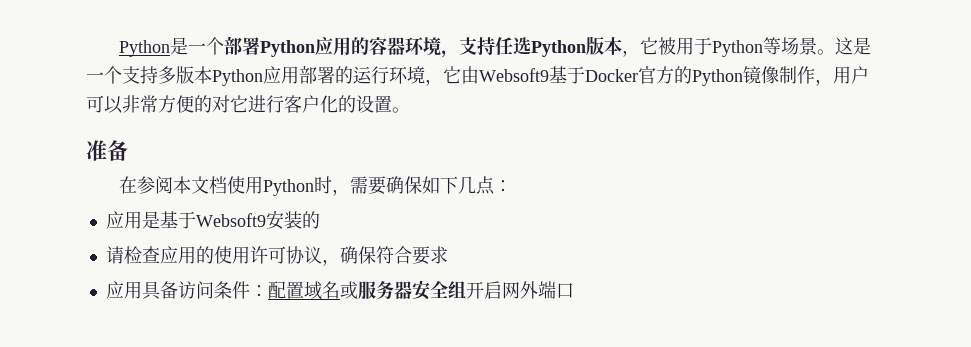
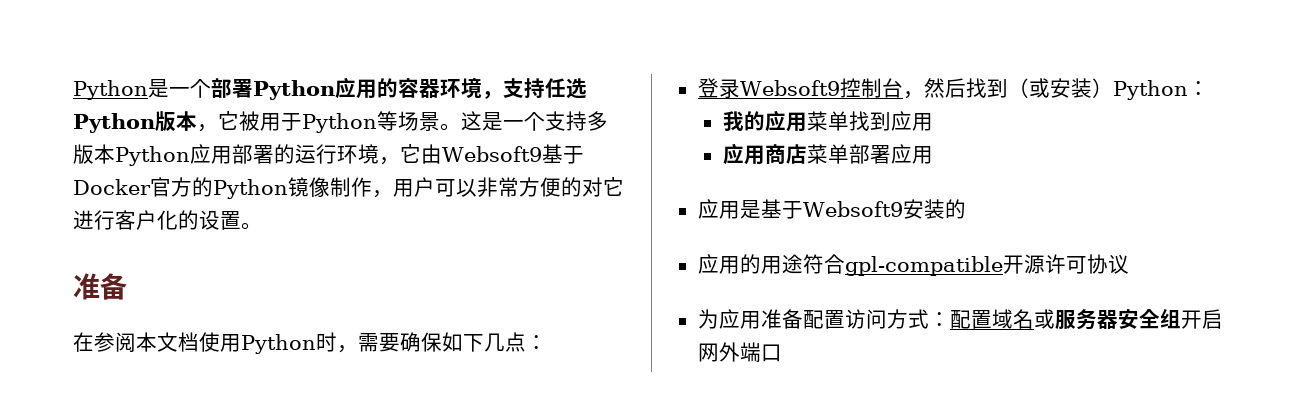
+ 登录Websoft9控制台，然后找到（或安装）Python：
+ 我的应用菜单找到应用
+ 应用商店菜单部署应用
- 请检查应用的使用许可协议，确保符合要求
- 应用具备访问条件：配置域名或服务器安全组开启网外端口
+ 应用的用途符合gpl-compatible开源许可协议
+ 为应用准备配置访问方式：配置域名或服务器安全组开启网外端口

